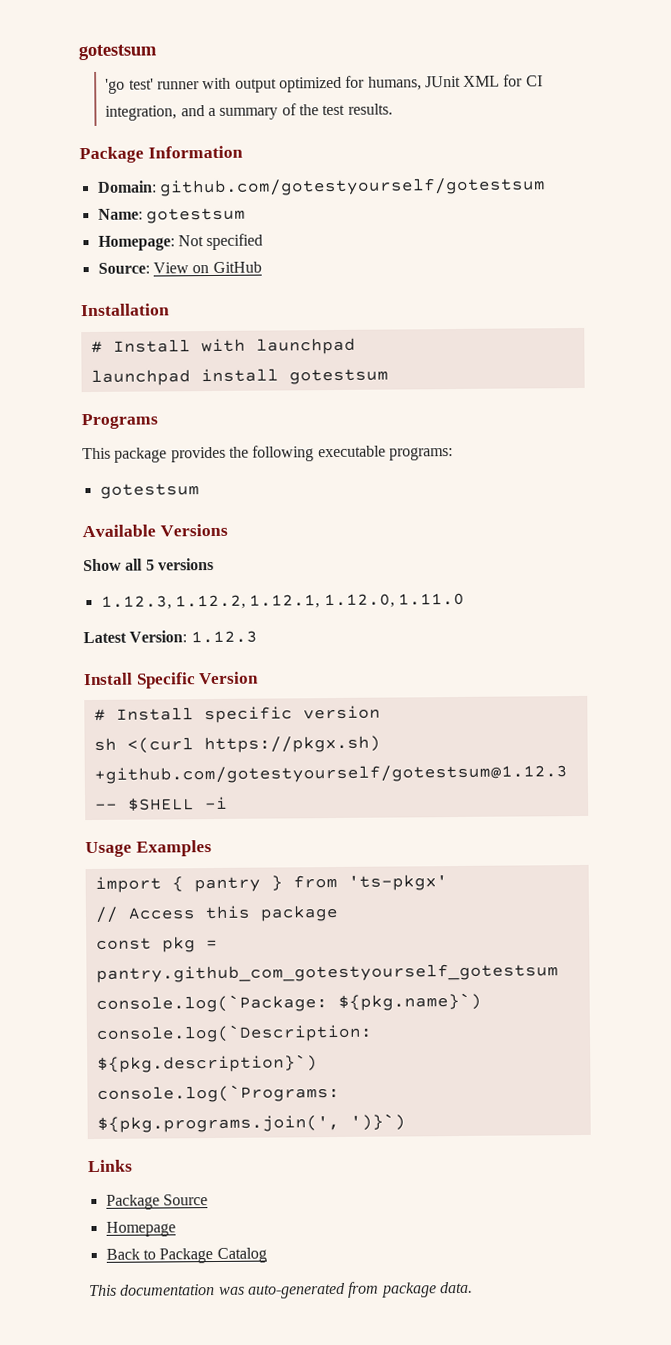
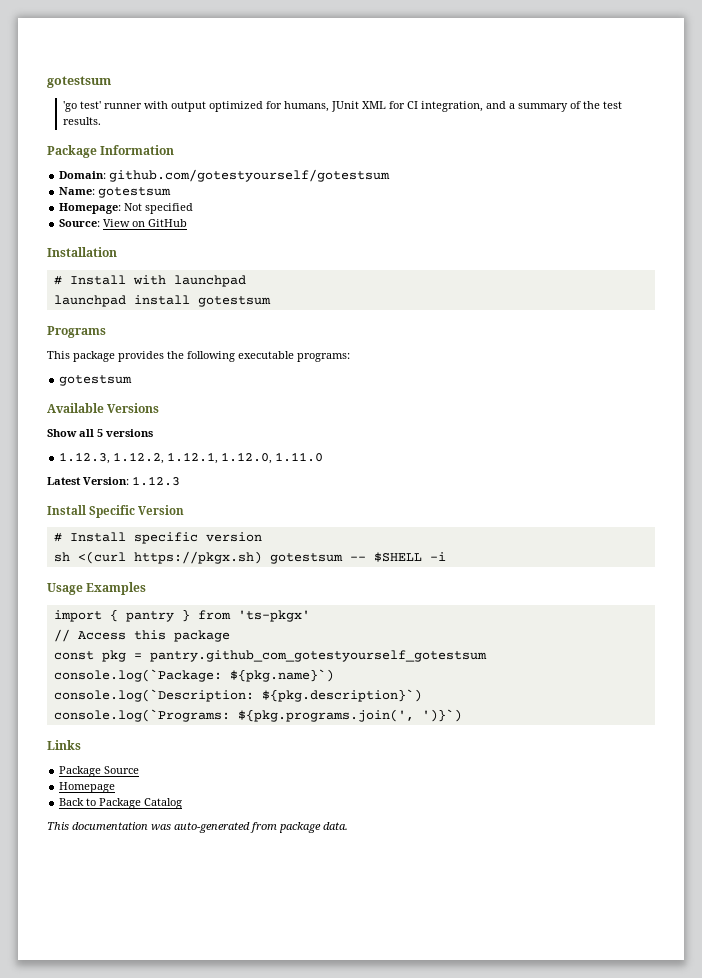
- sh <(curl https://pkgx.sh) +github.com/gotestyourself/gotestsum@1.12.3 -- $SHELL -i
+ sh <(curl https://pkgx.sh) gotestsum -- $SHELL -i

